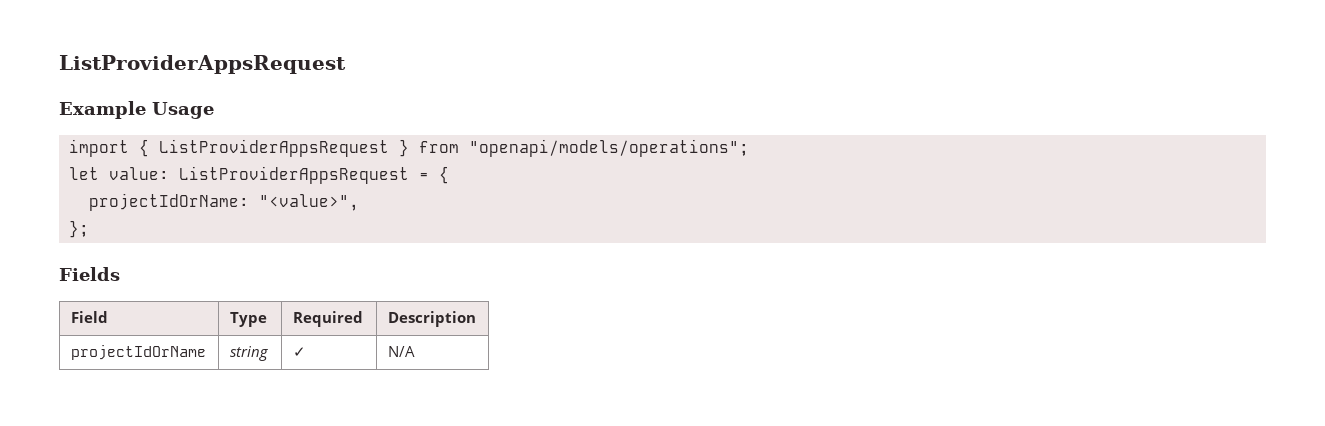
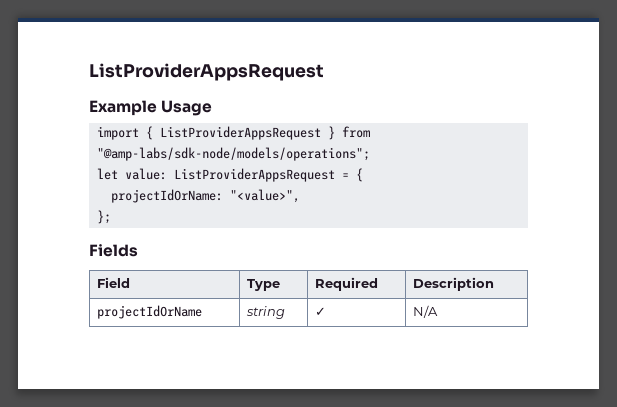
- import { ListProviderAppsRequest } from "openapi/models/operations";
+ import { ListProviderAppsRequest } from "@amp-labs/sdk-node/models/operations";

